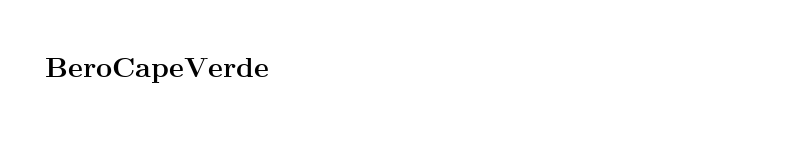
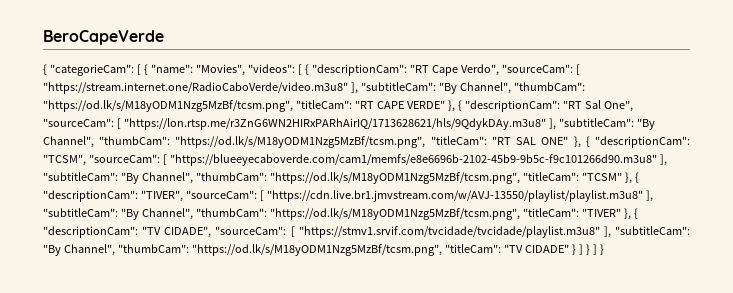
+ { "categorieCam": [ { "name": "Movies", "videos": [ { "descriptionCam": "RT Cape Verdo", "sourceCam": [ "https://stream.internet.one/RadioCaboVerde/video.m3u8" ], "subtitleCam": "By Channel", "thumbCam": "https://od.lk/s/M18yODM1Nzg5MzBf/tcsm.png", "titleCam": "RT CAPE VERDE" }, { "descriptionCam": "RT Sal One", "sourceCam": [ "https://lon.rtsp.me/r3ZnG6WN2HIRxPARhAirIQ/1713628621/hls/9QdykDAy.m3u8" ], "subtitleCam": "By Channel", "thumbCam": "https://od.lk/s/M18yODM1Nzg5MzBf/tcsm.png", "titleCam": "RT SAL ONE" }, { "descriptionCam": "TCSM", "sourceCam": [ "https://blueeyecaboverde.com/cam1/memfs/e8e6696b-2102-45b9-9b5c-f9c101266d90.m3u8" ], "subtitleCam": "By Channel", "thumbCam": "https://od.lk/s/M18yODM1Nzg5MzBf/tcsm.png", "titleCam": "TCSM" }, { "descriptionCam": "TIVER", "sourceCam": [ "https://cdn.live.br1.jmvstream.com/w/AVJ-13550/playlist/playlist.m3u8" ], "subtitleCam": "By Channel", "thumbCam": "https://od.lk/s/M18yODM1Nzg5MzBf/tcsm.png", "titleCam": "TIVER" }, { "descriptionCam": "TV CIDADE", "sourceCam": [ "https://stmv1.srvif.com/tvcidade/tvcidade/playlist.m3u8" ], "subtitleCam": "By Channel", "thumbCam": "https://od.lk/s/M18yODM1Nzg5MzBf/tcsm.png", "titleCam": "TV CIDADE" } ] } ] }

